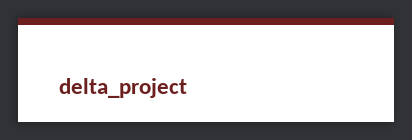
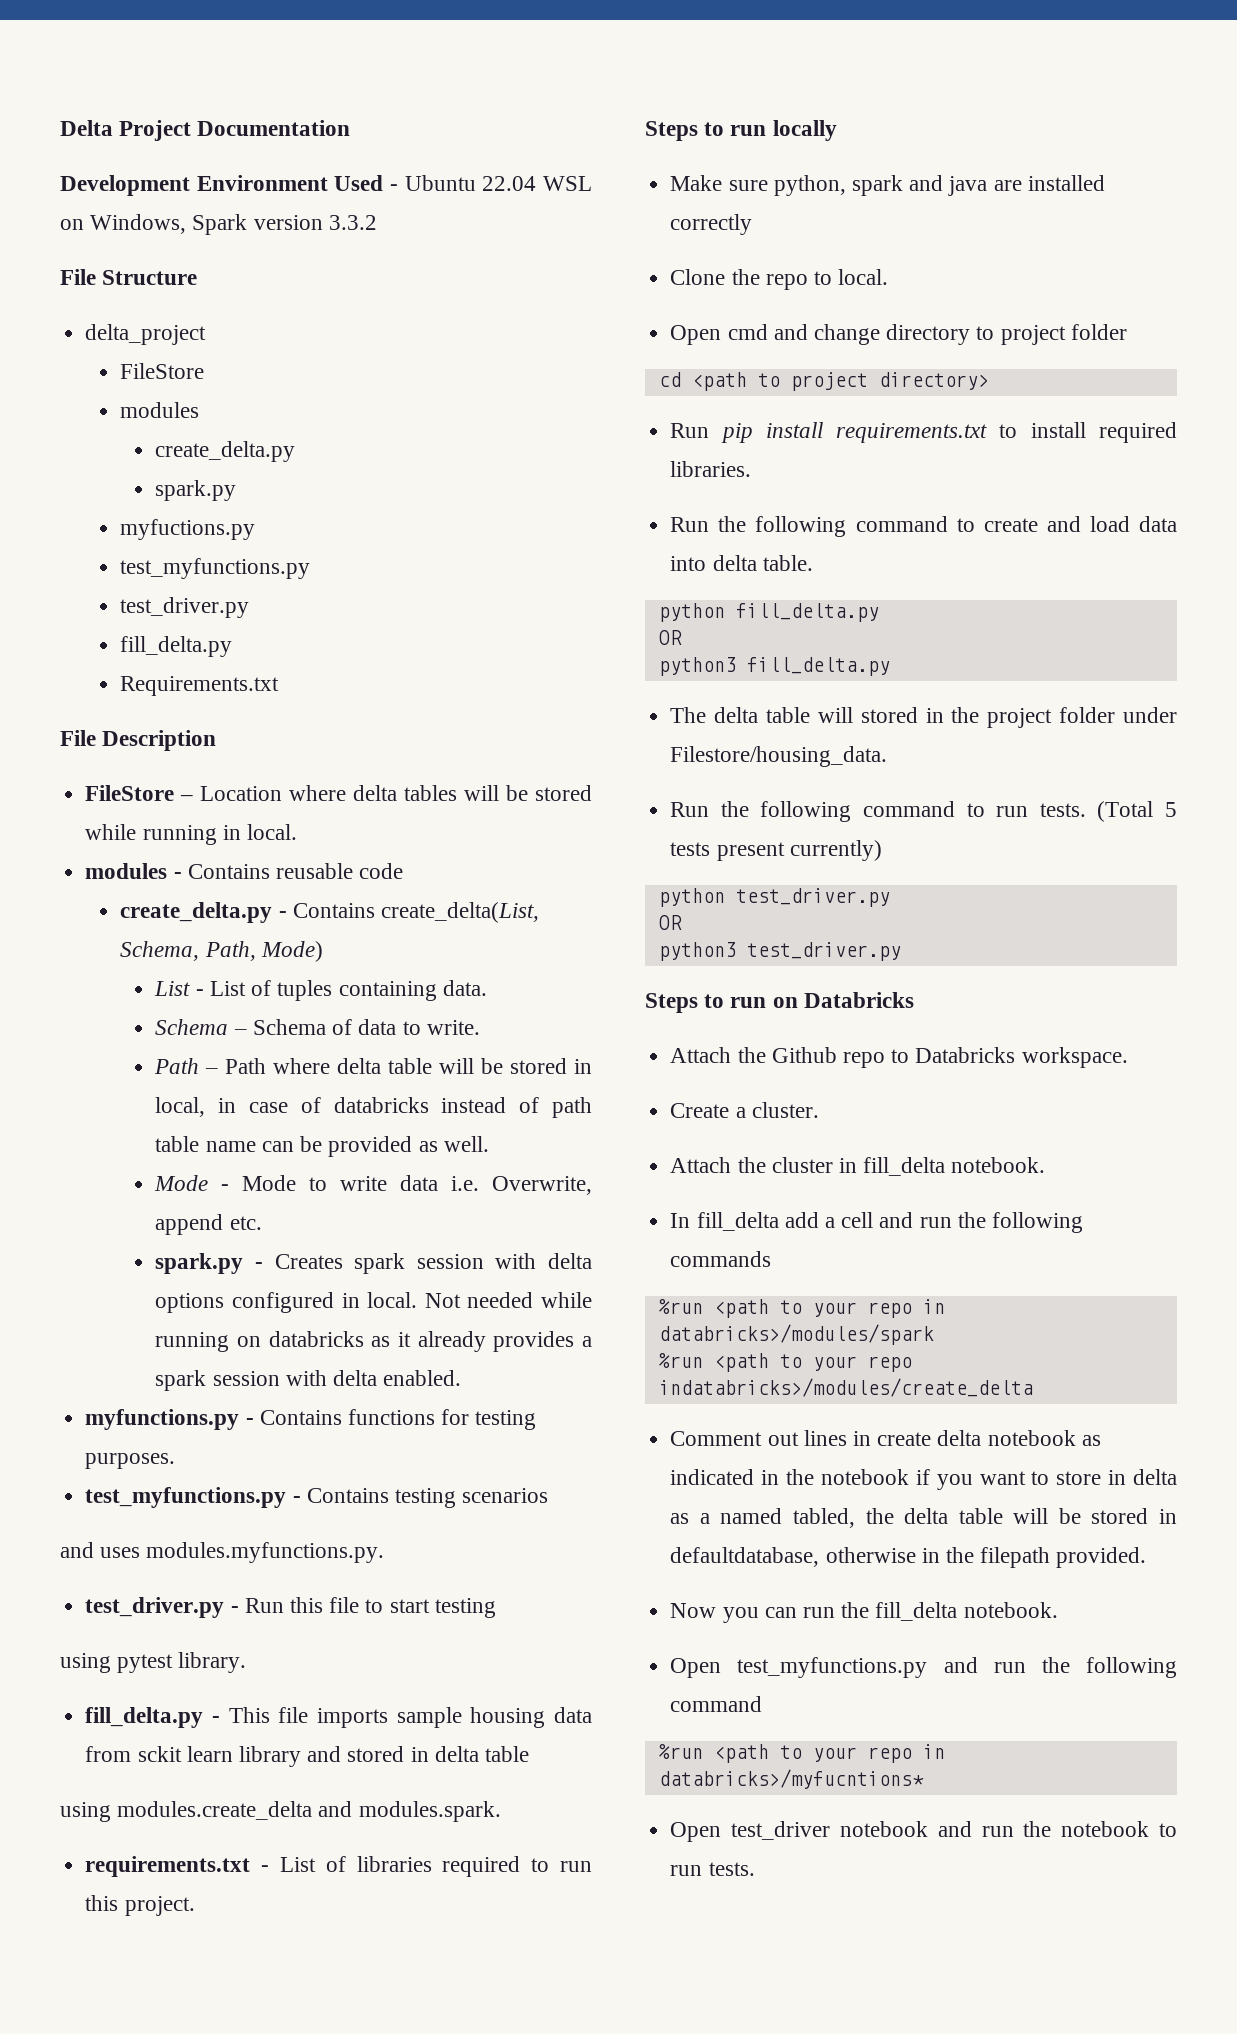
+ Delta Project Documentation
+ Development Environment Used - Ubuntu 22.04 WSL on Windows, Spark version 3.3.2
+ File Structure
  delta_project
+ FileStore
+ modules
+ create_delta.py
+ spark.py
+ myfuctions.py
+ test_myfunctions.py
+ test_driver.py
+ fill_delta.py
+ Requirements.txt
+ File Description
+ FileStore – Location where delta tables will be stored while running in local.
+ modules - Contains reusable code
+ create_delta.py - Contains create_delta(List, Schema, Path, Mode)
+ List - List of tuples containing data.
+ Schema – Schema of data to write.
+ Path – Path where delta table will be stored in local, in case of databricks instead of path table name can be provided as well.
+ Mode - Mode to write data i.e. Overwrite, append etc.
+ spark.py - Creates spark session with delta options configured in local. Not needed while running on databricks as it already provides a spark session with delta enabled.
+ myfunctions.py - Contains functions for testing purposes.
+ test_myfunctions.py - Contains testing scenarios
+ and uses modules.myfunctions.py.
+ test_driver.py - Run this file to start testing
+ using pytest library.
+ fill_delta.py - This file imports sample housing data from sckit learn library and stored in delta table
+ using modules.create_delta and modules.spark.
+ requirements.txt - List of libraries required to run this project.
+ Steps to run locally
+ Make sure python, spark and java are installed correctly
+ Clone the repo to local.
+ Open cmd and change directory to project folder
+ cd <path to project directory>
+ Run pip install requirements.txt to install required libraries.
+ Run the following command to create and load data into delta table.
+ python fill_delta.py
+ OR
+ python3 fill_delta.py
+ The delta table will stored in the project folder under Filestore/housing_data.
+ Run the following command to run tests. (Total 5 tests present currently)
+ python test_driver.py
+ OR
+ python3 test_driver.py
+ Steps to run on Databricks
+ Attach the Github repo to Databricks workspace.
+ Create a cluster.
+ Attach the cluster in fill_delta notebook.
+ In fill_delta add a cell and run the following commands
+ %run <path to your repo in databricks>/modules/spark
+ %run <path to your repo indatabricks>/modules/create_delta
+ Comment out lines in create delta notebook as indicated in the notebook if you want to store in delta as a named tabled, the delta table will be stored in defaultdatabase, otherwise in the filepath provided.
+ Now you can run the fill_delta notebook.
+ Open test_myfunctions.py and run the following command
+ %run <path to your repo in databricks>/myfucntions*
+ Open test_driver notebook and run the notebook to run tests.

